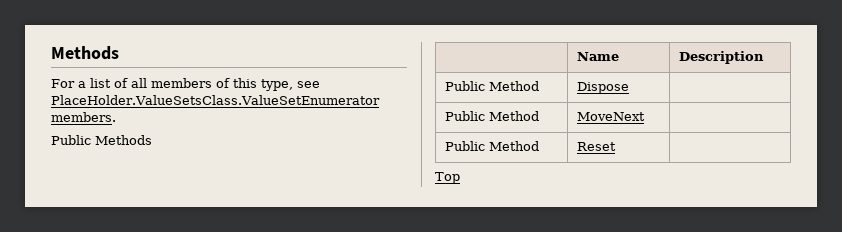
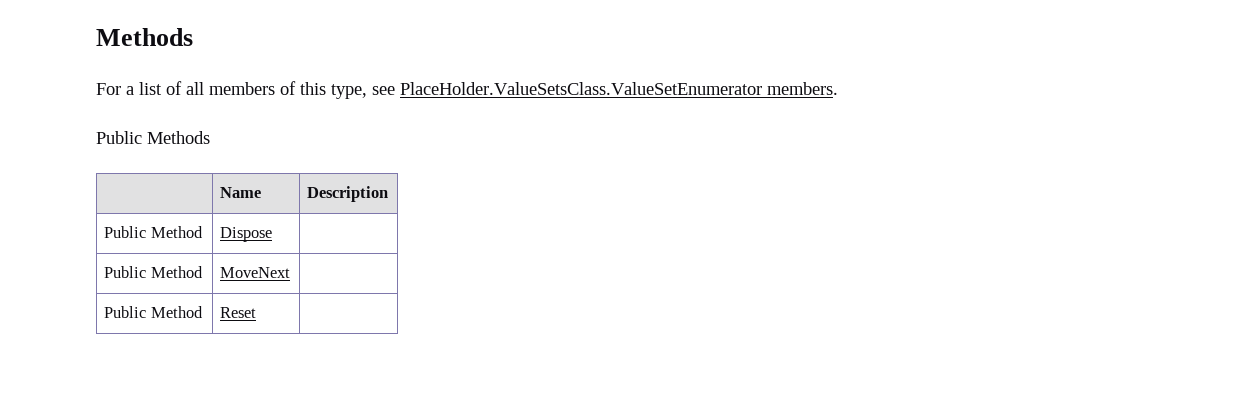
- Top

